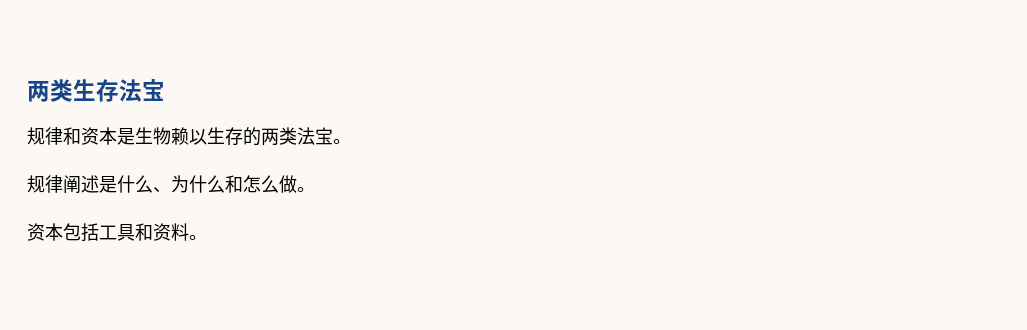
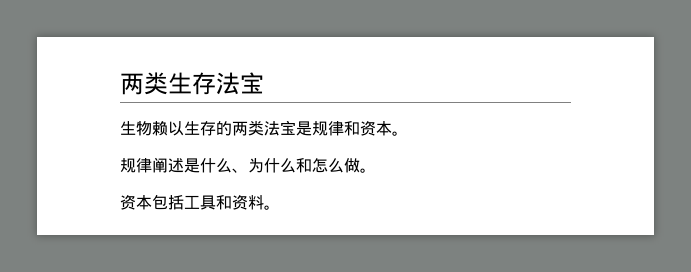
- 规律和资本是生物赖以生存的两类法宝。
+ 生物赖以生存的两类法宝是规律和资本。

